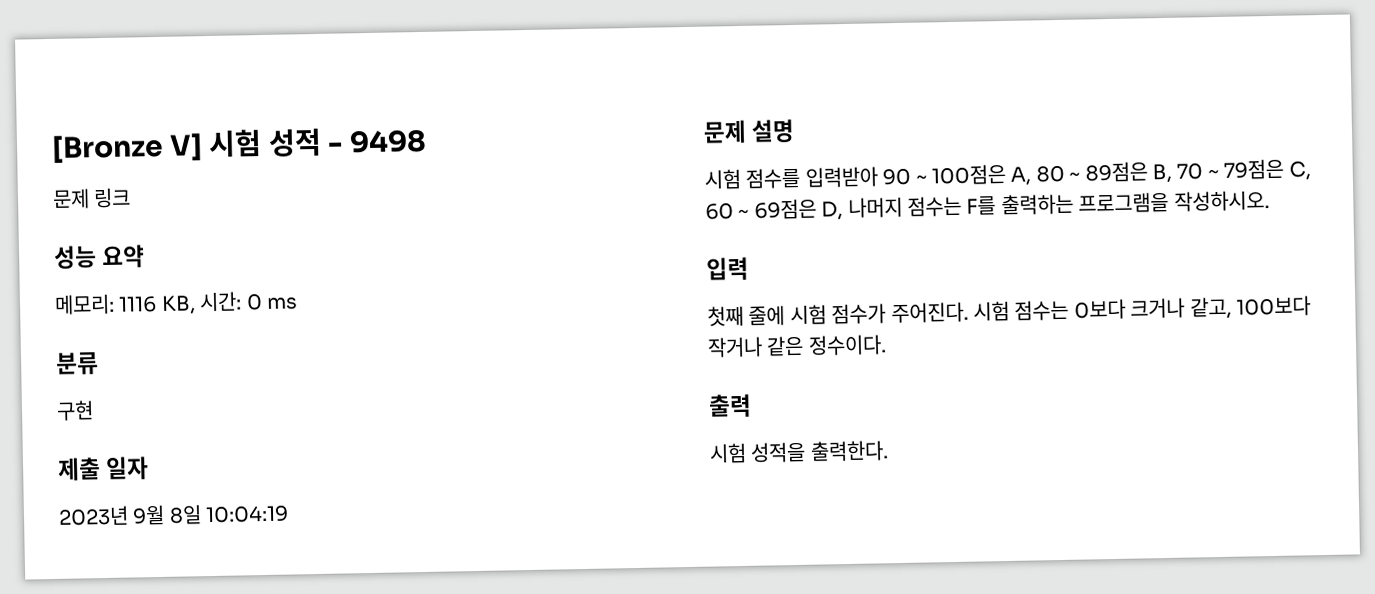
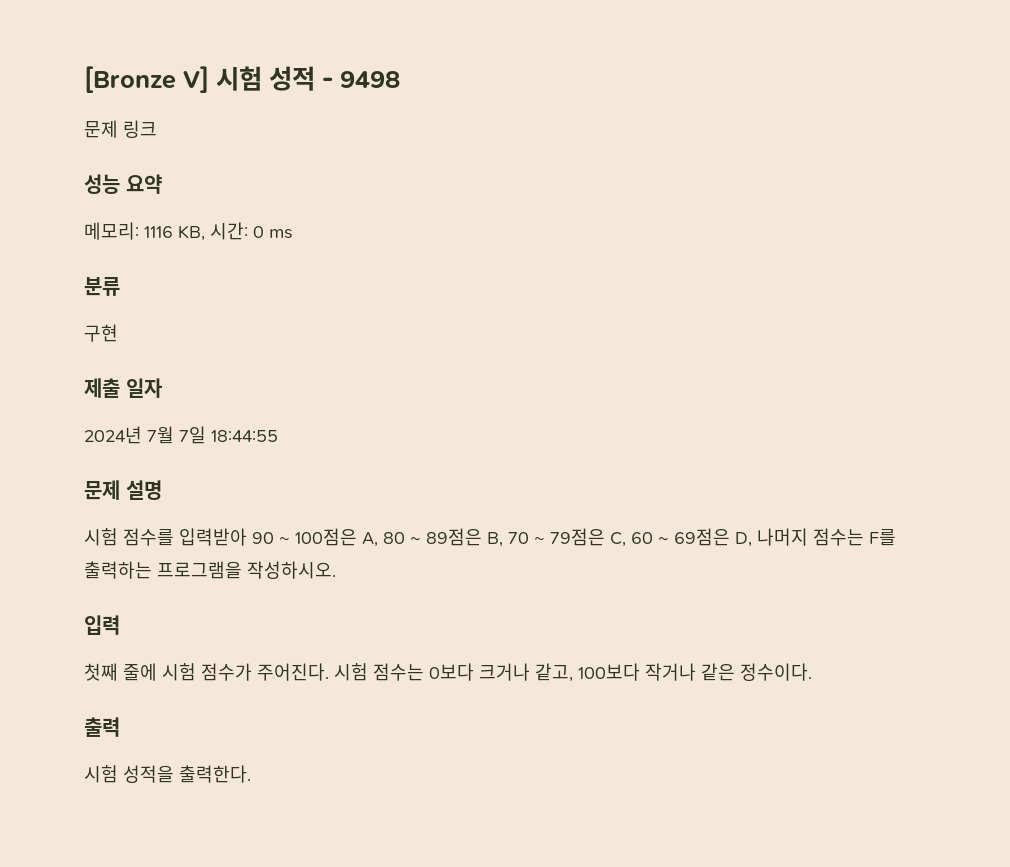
- 2023년 9월 8일 10:04:19
+ 2024년 7월 7일 18:44:55

